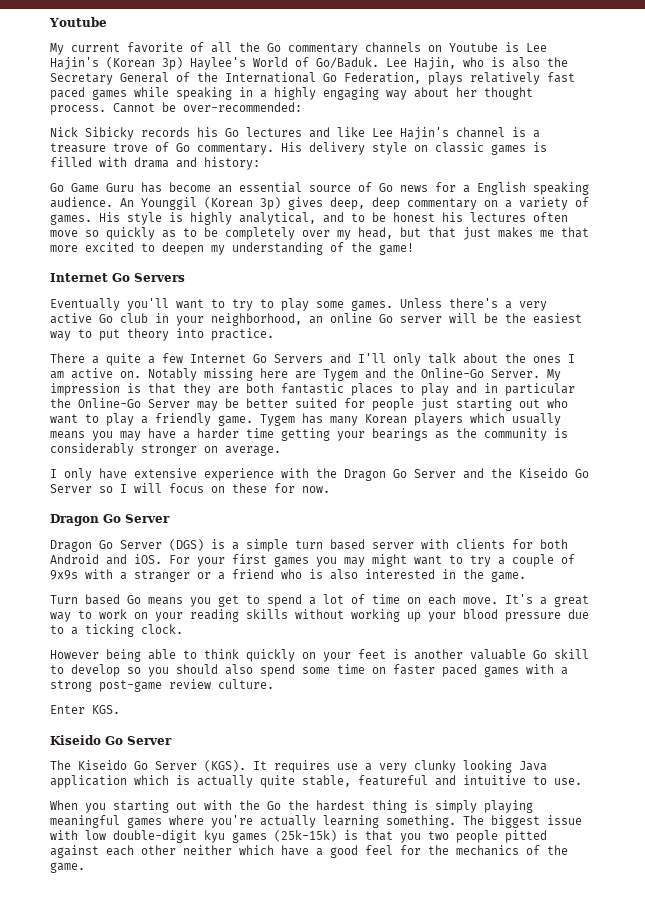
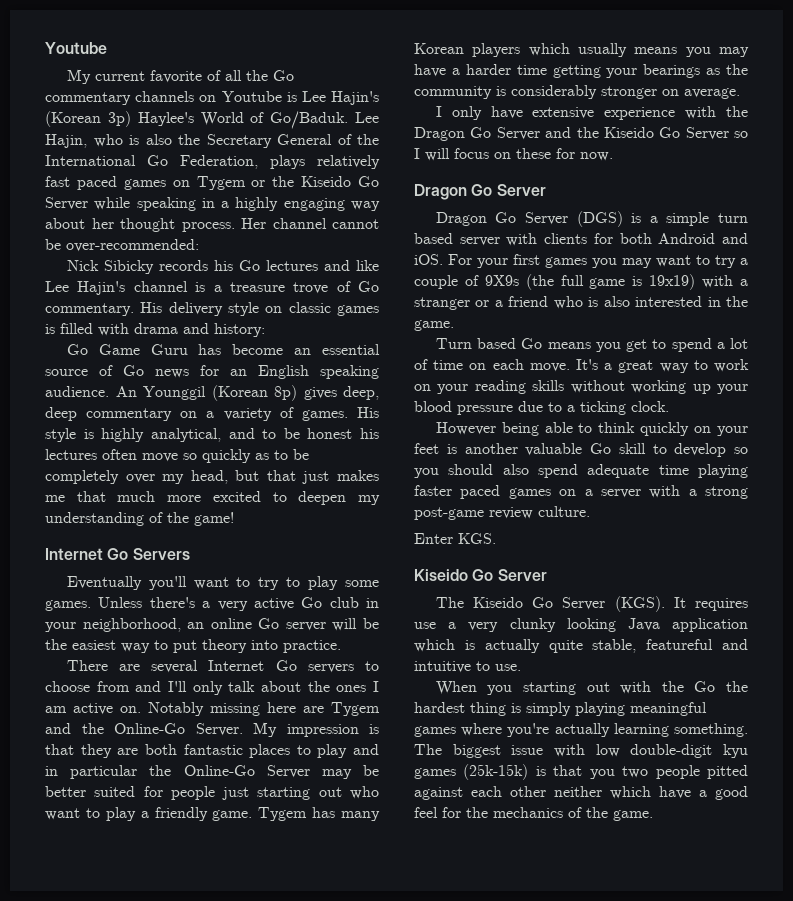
- Lee Hajin, who is also the Secretary General of the International Go Federation, plays relatively fast paced games while speaking in a highly engaging way about her thought process.
+ Lee Hajin, who is also the Secretary General of the International Go Federation, plays relatively fast paced games on Tygem or the Kiseido Go Server while speaking in a highly engaging way about her thought process.
- Cannot be over-recommended:
+ Her channel cannot be over-recommended:
- Go Game Guru has become an essential source of Go news for a English speaking audience.
+ Go Game Guru has become an essential source of Go news for an English speaking audience.
- An Younggil (Korean 3p) gives deep, deep commentary on a variety of games.
+ An Younggil (Korean 8p) gives deep, deep commentary on a variety of games.
- His style is highly analytical, and to be honest his lectures often move so quickly as to be completely over my head, but that just makes me that more excited to deepen my understanding of the game!
+ His style is highly analytical, and to be honest his lectures often move so quickly as to be completely over my head, but that just makes me that much more excited to deepen my understanding of the game!
- There a quite a few Internet Go Servers and I'll only talk about the ones I am active on.
+ There are several Internet Go servers to choose from and I'll only talk about the ones I am active on.
- For your first games you may might want to try a couple of 9x9s with a stranger or a friend who is also interested in the game.
+ For your first games you may want to try a couple of 9X9s (the full game is 19x19) with a stranger or a friend who is also interested in the game.
- However being able to think quickly on your feet is another valuable Go skill to develop so you should also spend some time on faster paced games with a strong post-game review culture.
+ However being able to think quickly on your feet is another valuable Go skill to develop so you should also spend adequate time playing faster paced games on a server with a strong post-game review culture.

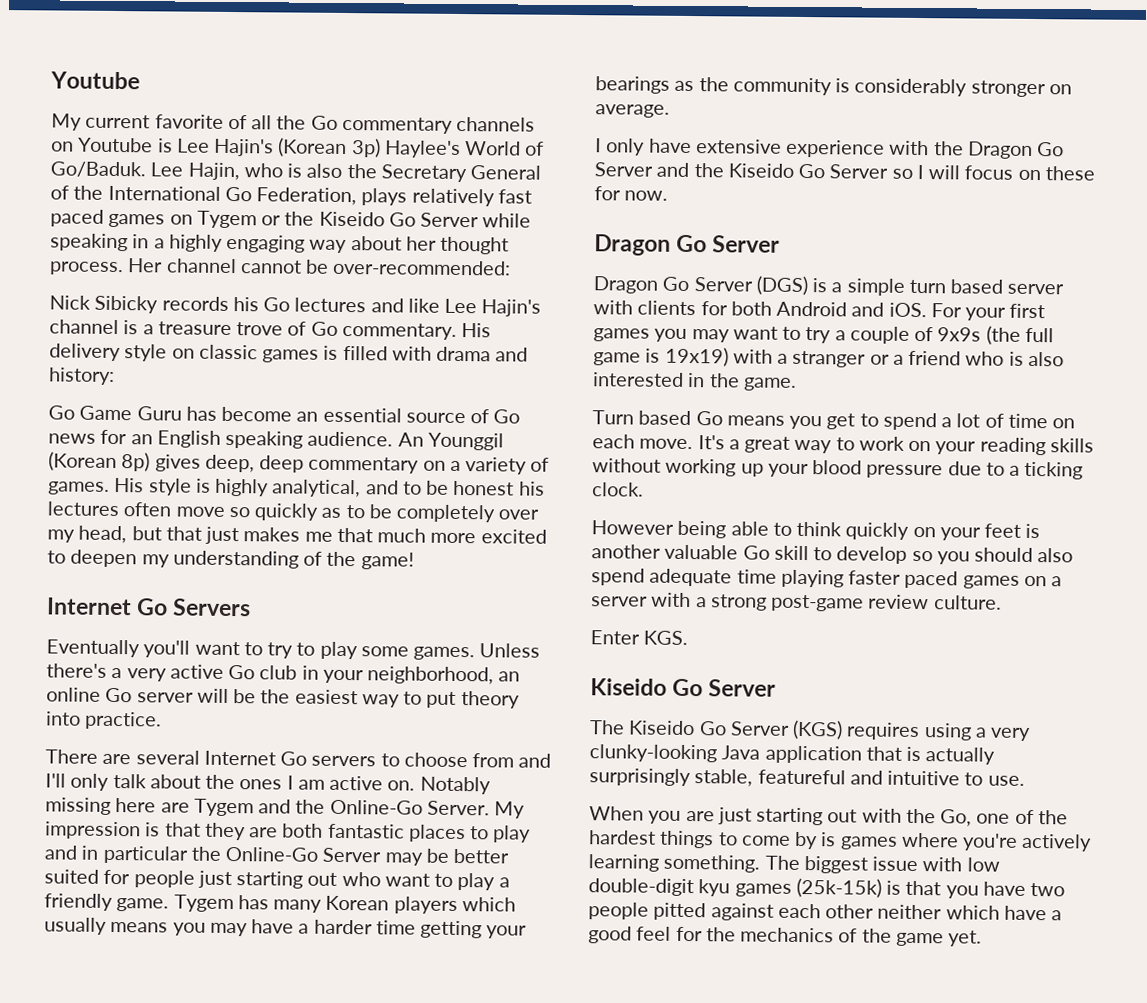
- For your first games you may want to try a couple of 9X9s (the full game is 19x19) with a stranger or a friend who is also interested in the game.
+ For your first games you may want to try a couple of 9x9s (the full game is 19x19) with a stranger or a friend who is also interested in the game.
- The Kiseido Go Server (KGS). It requires use a very clunky looking Java application which is actually quite stable, featureful and intuitive to use.
+ The Kiseido Go Server (KGS) requires using a very clunky-looking Java application that is actually surprisingly stable, featureful and intuitive to use.
- When you starting out with the Go the hardest thing is simply playing meaningful games where you're actually learning something.
+ When you are just starting out with the Go, one of the hardest things to come by is games where you're actively learning something.
- The biggest issue with low double-digit kyu games (25k-15k) is that you two people pitted against each other neither which have a good feel for the mechanics of the game.
+ The biggest issue with low double-digit kyu games (25k-15k) is that you have two people pitted against each other neither which have a good feel for the mechanics of the game yet.

